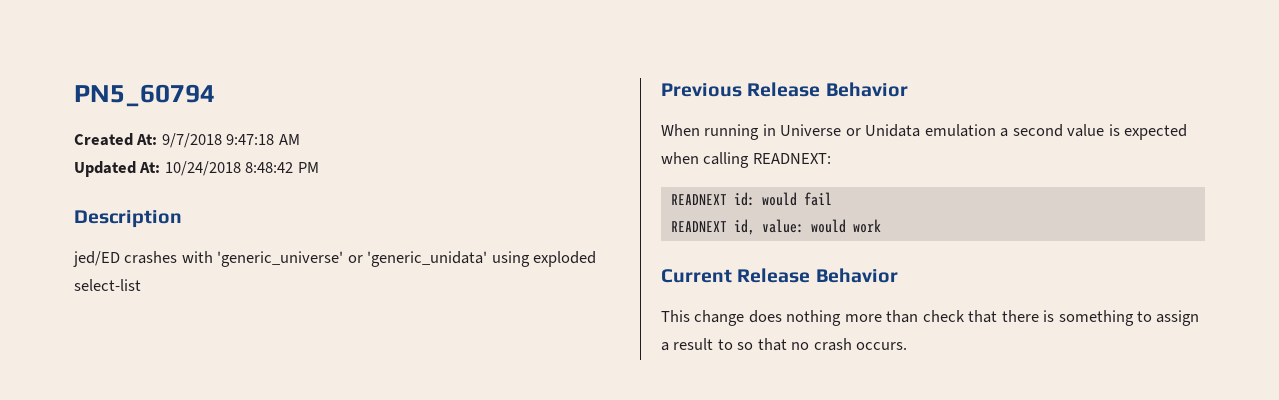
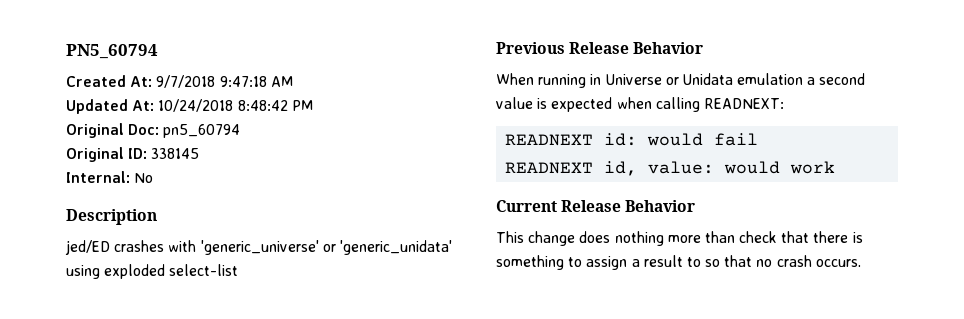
+ Original Doc: pn5_60794
+ Original ID: 338145
+ Internal: No

